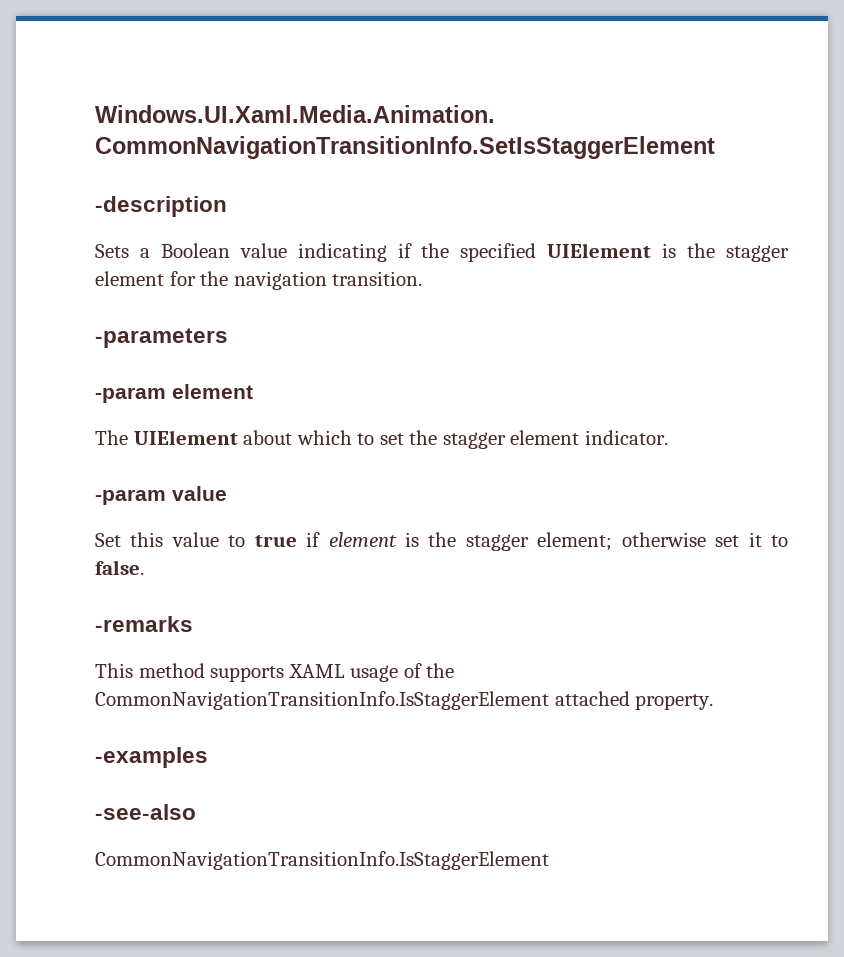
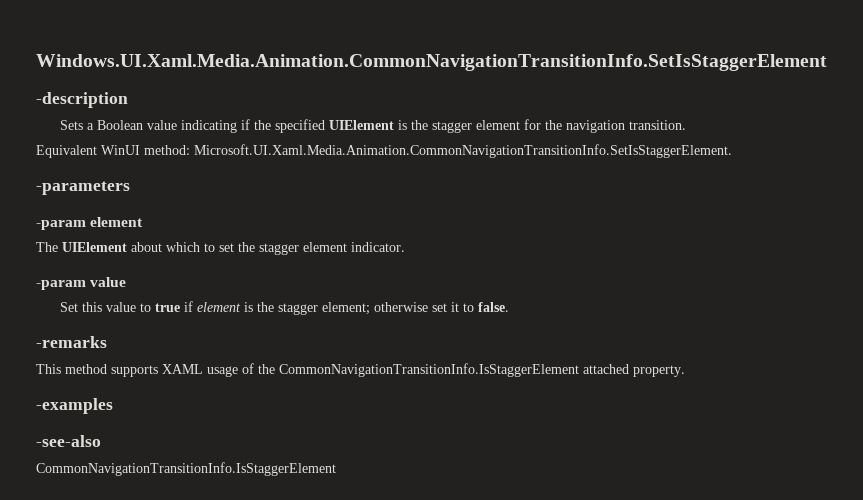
+ Equivalent WinUI method: Microsoft.UI.Xaml.Media.Animation.CommonNavigationTransitionInfo.SetIsStaggerElement.

